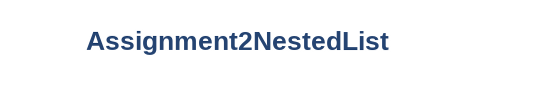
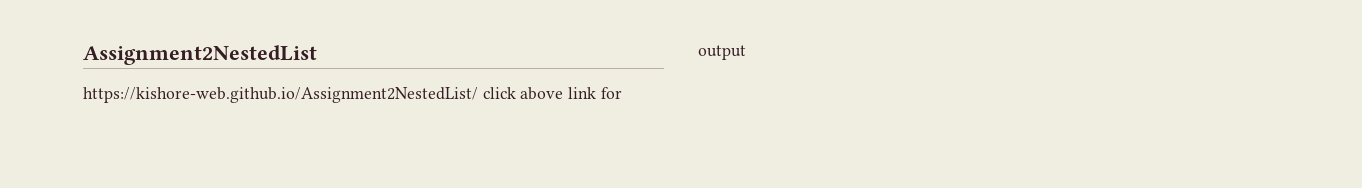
+ https://kishore-web.github.io/Assignment2NestedList/ click above link for output

